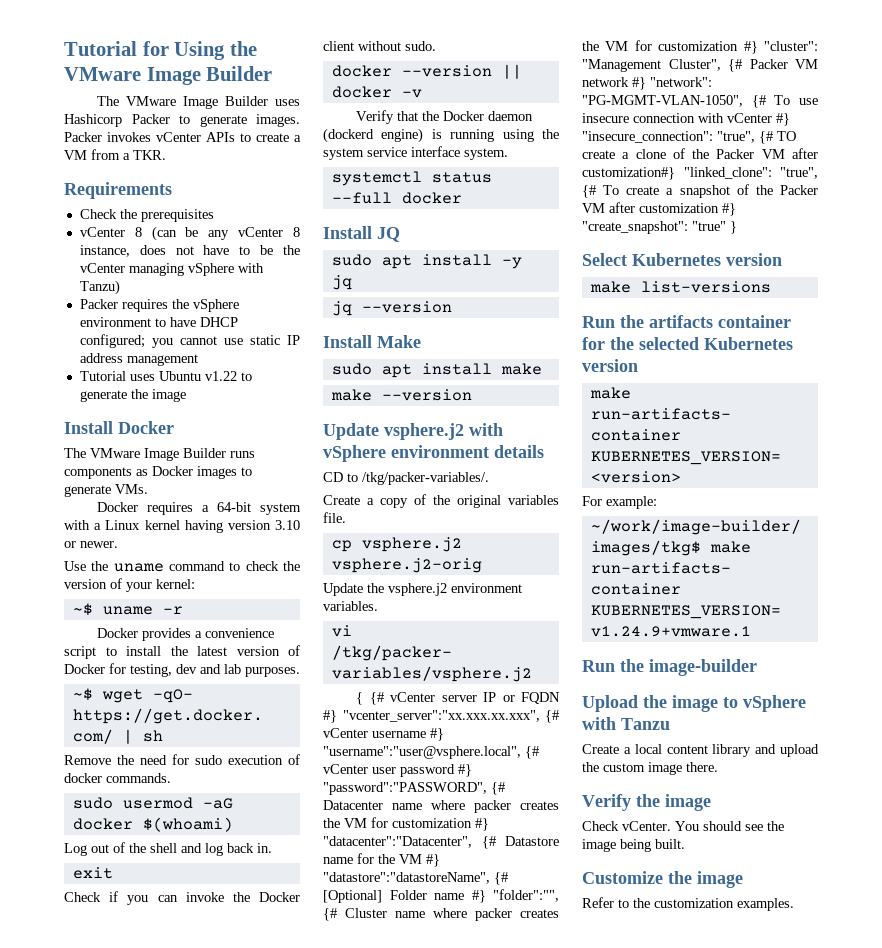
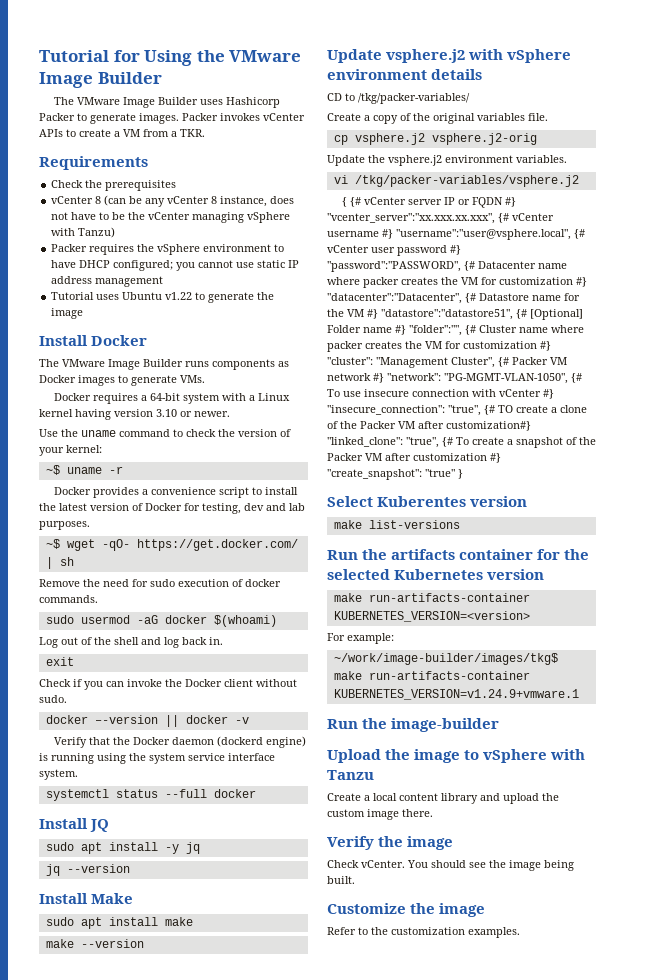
- CD to /tkg/packer-variables/.
+ CD to /tkg/packer-variables/
- { {# vCenter server IP or FQDN #} "vcenter_server":"xx.xxx.xx.xxx", {# vCenter username #} "username":"user@vsphere.local", {# vCenter user password #} "password":"PASSWORD", {# Datacenter name where packer creates the VM for customization #} "datacenter":"Datacenter", {# Datastore name for the VM #} "datastore":"datastoreName", {# [Optional] Folder name #} "folder":"", {# Cluster name where packer creates the VM for customization #} "cluster":
+ { {# vCenter server IP or FQDN #} "vcenter_server":"xx.xxx.xx.xxx", {# vCenter username #} "username":"user@vsphere.local", {# vCenter user password #} "password":"PASSWORD", {# Datacenter name where packer creates the VM for customization #} "datacenter":"Datacenter", {# Datastore name for the VM #} "datastore":"datastore51", {# [Optional] Folder name #} "folder":"", {# Cluster name where packer creates the VM for customization #} "cluster":
- Select Kubernetes version
+ Select Kuberentes version

